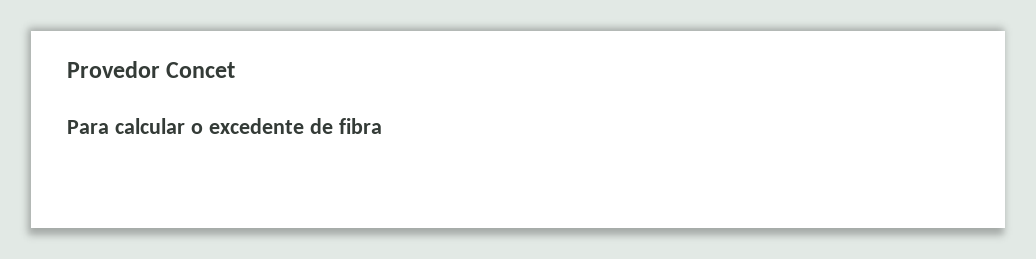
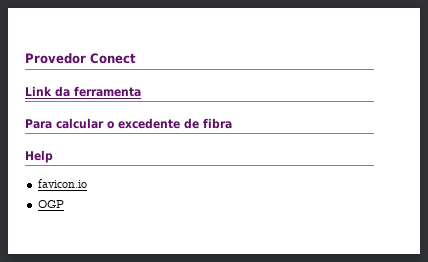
- Provedor Concet
+ Provedor Conect
+ Link da ferramenta
+ Help
+ favicon.io
+ OGP

